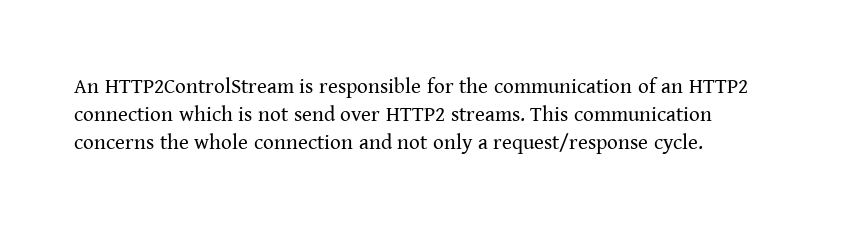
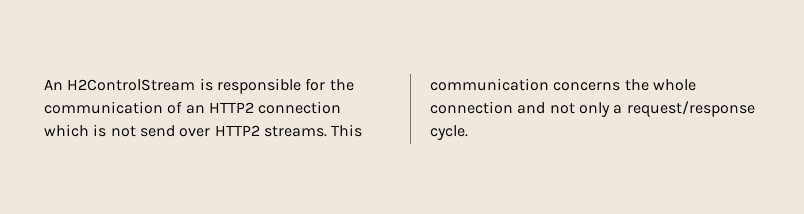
- An HTTP2ControlStream is responsible for the communication of an HTTP2 connection which is not send over HTTP2 streams.
+ An H2ControlStream is responsible for the communication of an HTTP2 connection which is not send over HTTP2 streams.

